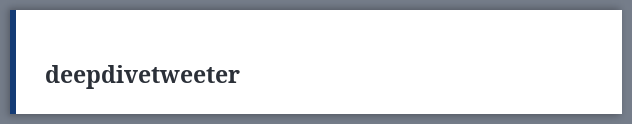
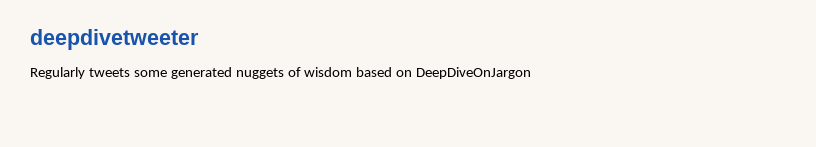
+ Regularly tweets some generated nuggets of wisdom based on DeepDiveOnJargon

